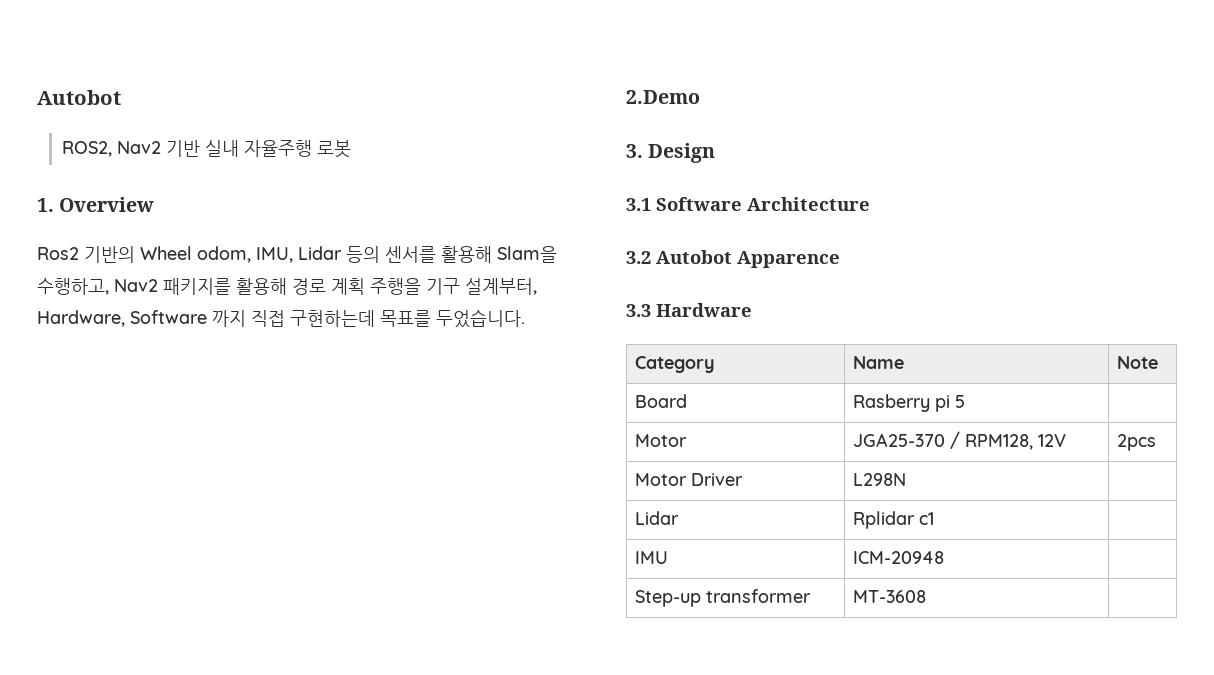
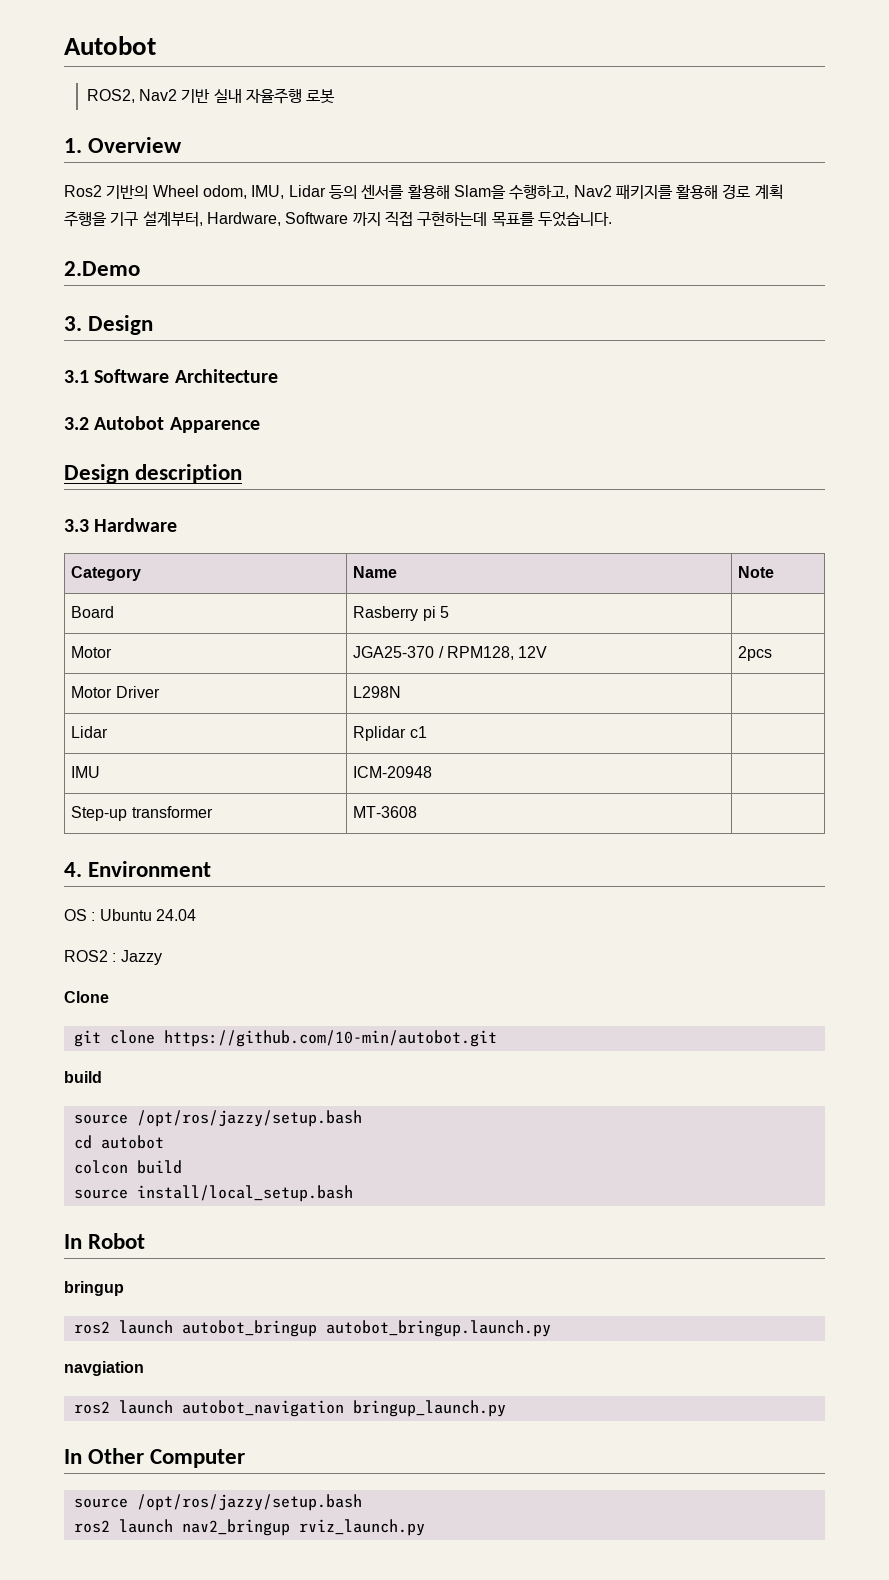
+ Design description
+ 4. Environment
+ OS : Ubuntu 24.04
+ ROS2 : Jazzy
+ Clone
+ git clone https://github.com/10-min/autobot.git
+ build
+ source /opt/ros/jazzy/setup.bash
+ cd autobot
+ colcon build
+ source install/local_setup.bash
+ In Robot
+ bringup
+ ros2 launch autobot_bringup autobot_bringup.launch.py
+ navgiation
+ ros2 launch autobot_navigation bringup_launch.py
+ In Other Computer
+ source /opt/ros/jazzy/setup.bash
+ ros2 launch nav2_bringup rviz_launch.py

